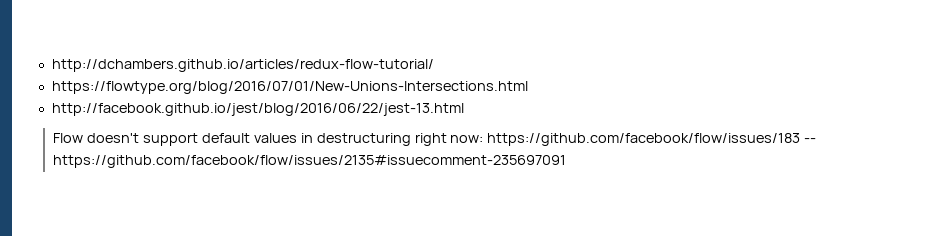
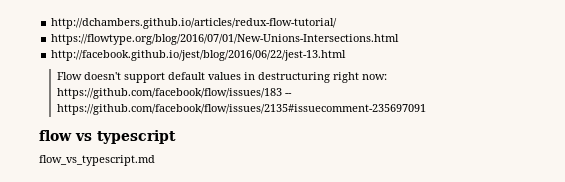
+ flow vs typescript
+ flow_vs_typescript.md

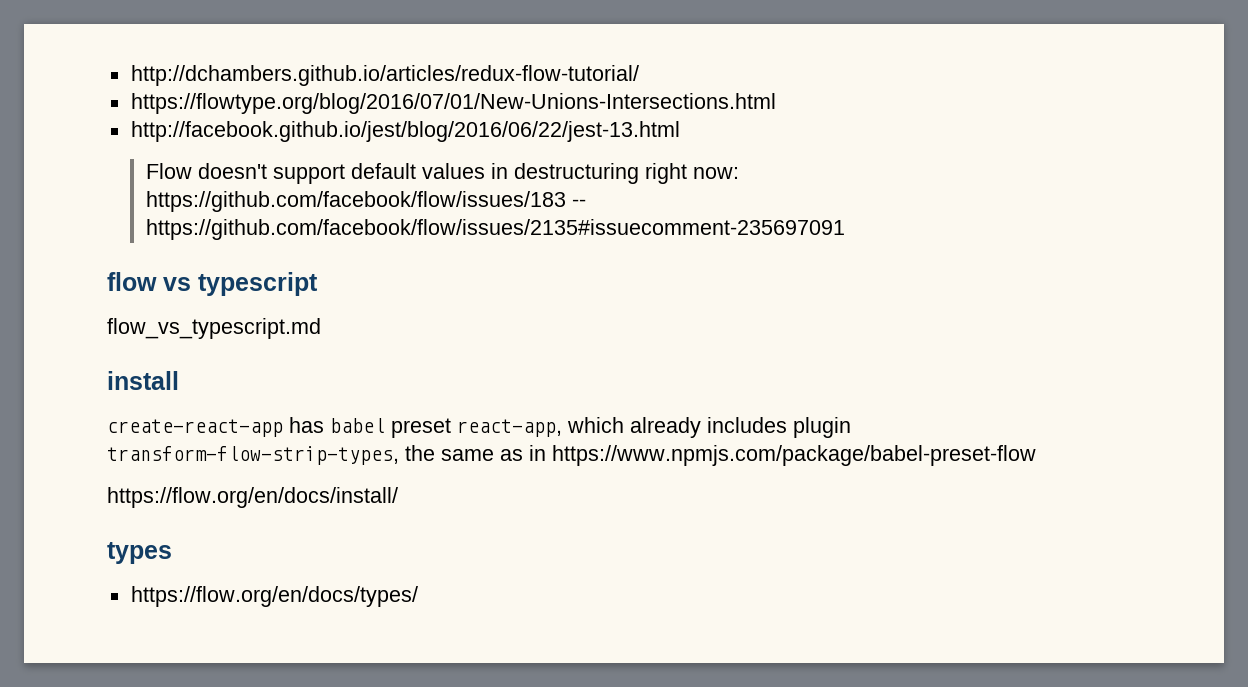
+ install
+ create-react-app has babel preset react-app, which already includes plugin transform-flow-strip-types, the same as in https://www.npmjs.com/package/babel-preset-flow
+ https://flow.org/en/docs/install/
+ types
+ https://flow.org/en/docs/types/

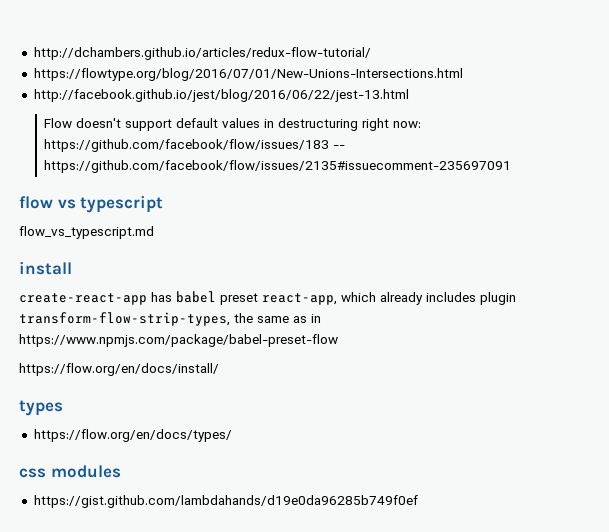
+ css modules
+ https://gist.github.com/lambdahands/d19e0da96285b749f0ef

